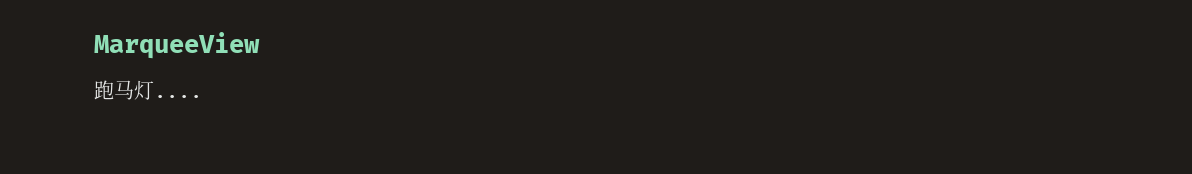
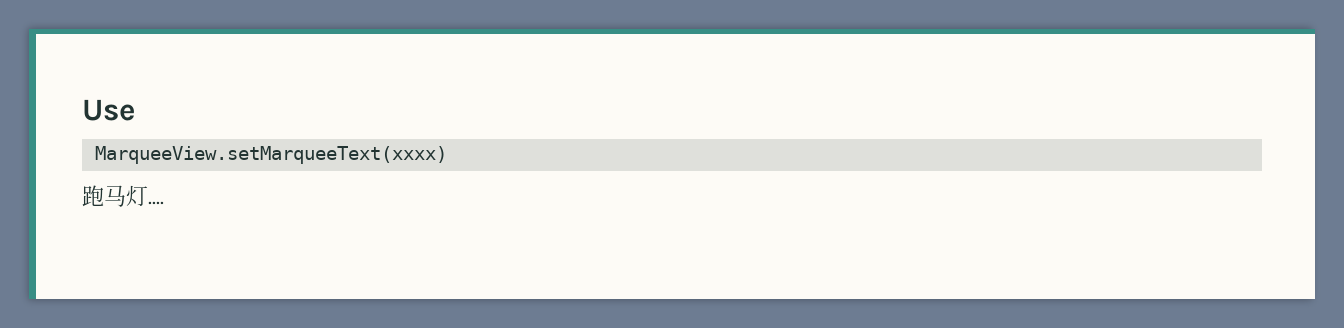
- MarqueeView
+ Use
+ MarqueeView.setMarqueeText(xxxx)

